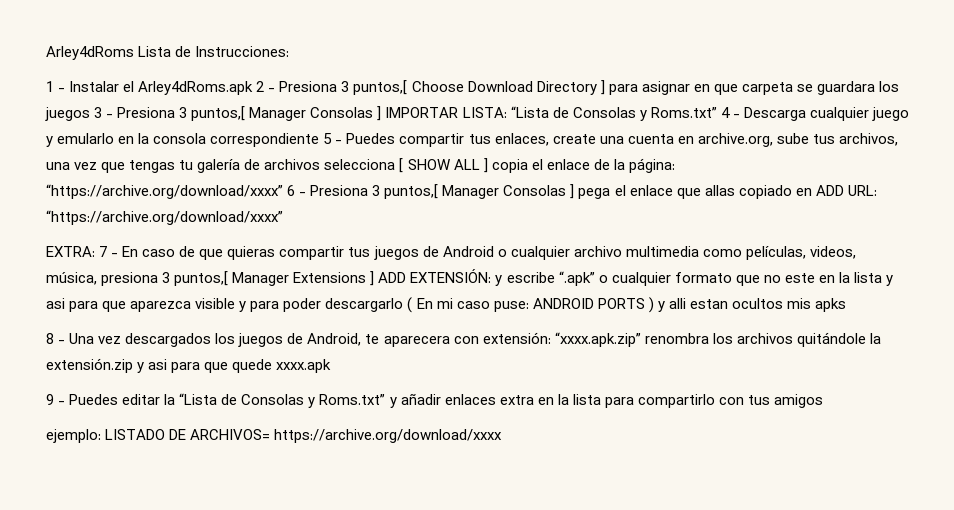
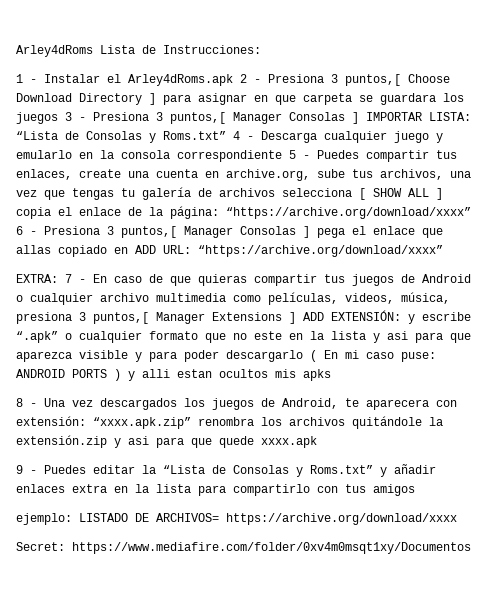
+ Secret: https://www.mediafire.com/folder/0xv4m0msqt1xy/Documentos

